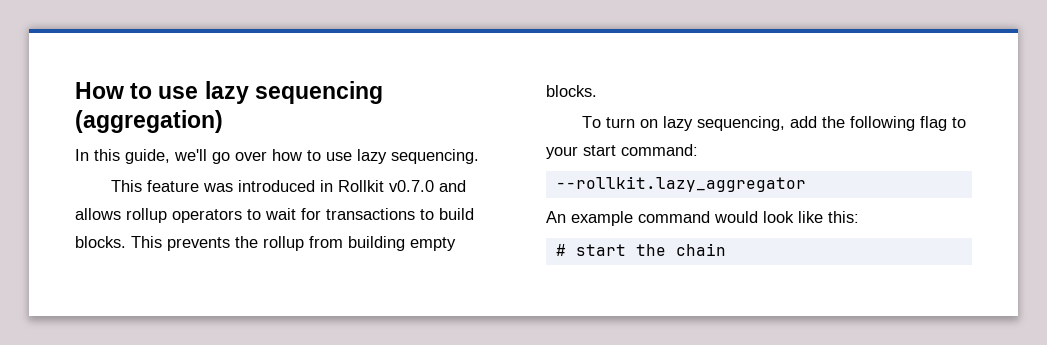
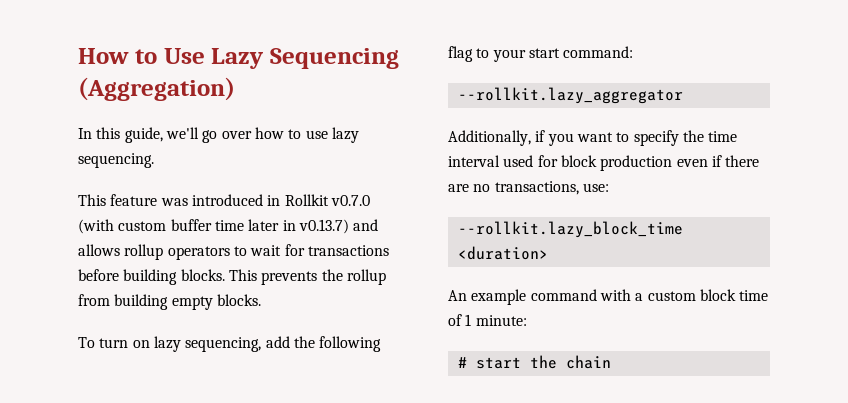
- How to use lazy sequencing (aggregation)
+ How to Use Lazy Sequencing (Aggregation)
- This feature was introduced in Rollkit v0.7.0 and allows rollup operators to wait for transactions to build blocks.
+ This feature was introduced in Rollkit v0.7.0 (with custom buffer time later in v0.13.7) and allows rollup operators to wait for transactions before building blocks.
- An example command would look like this:
+ Additionally, if you want to specify the time interval used for block production even if there are no transactions, use:
+ --rollkit.lazy_block_time <duration>
+ An example command with a custom block time of 1 minute:

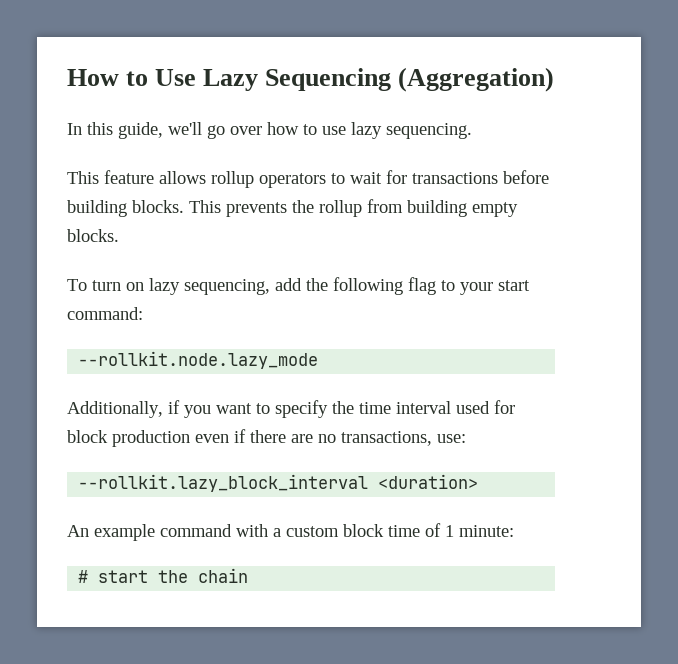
- This feature was introduced in Rollkit v0.7.0 (with custom buffer time later in v0.13.7) and allows rollup operators to wait for transactions before building blocks.
+ This feature allows rollup operators to wait for transactions before building blocks.
- --rollkit.lazy_aggregator
+ --rollkit.node.lazy_mode
- --rollkit.lazy_block_time <duration>
+ --rollkit.lazy_block_interval <duration>

